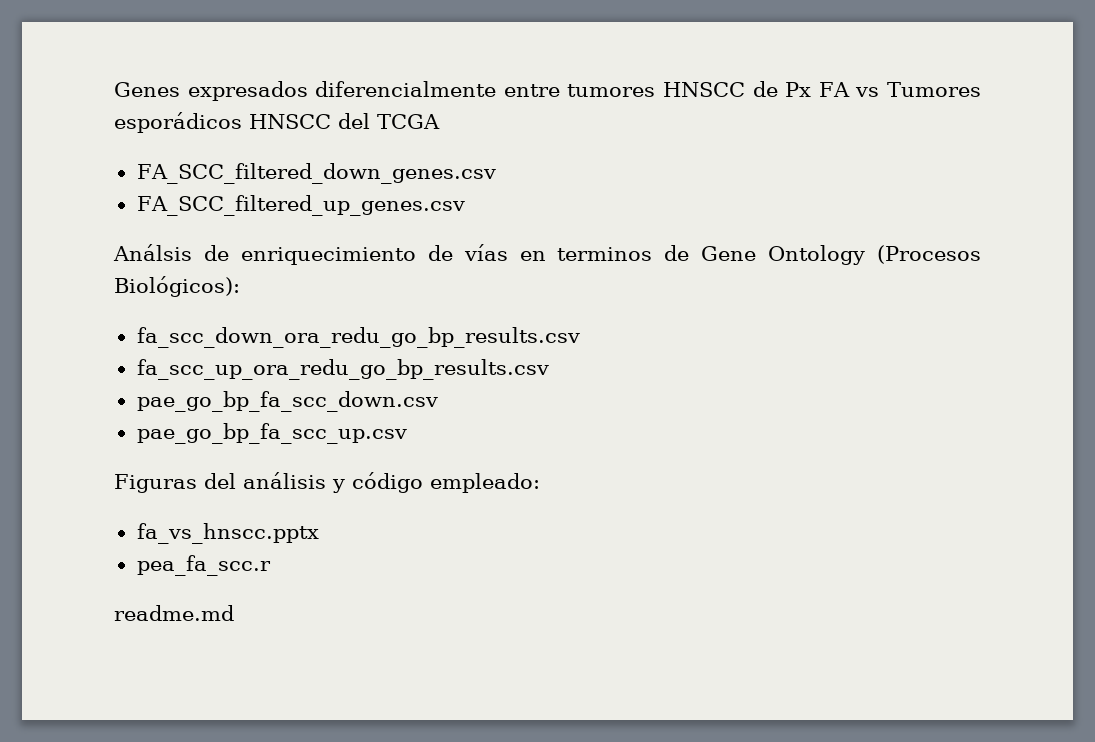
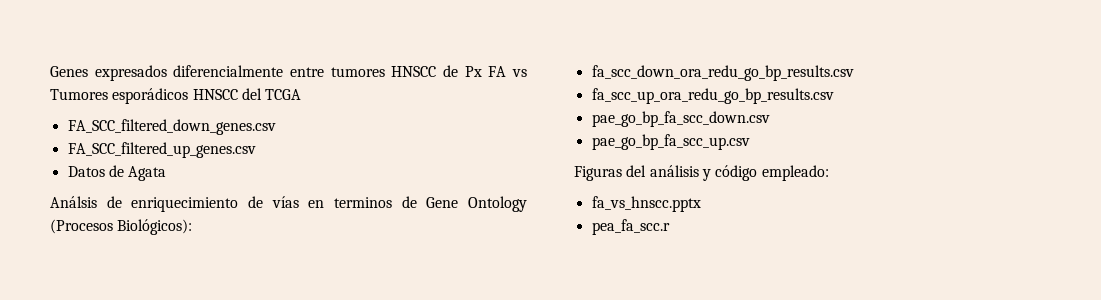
+ Datos de Agata
- readme.md

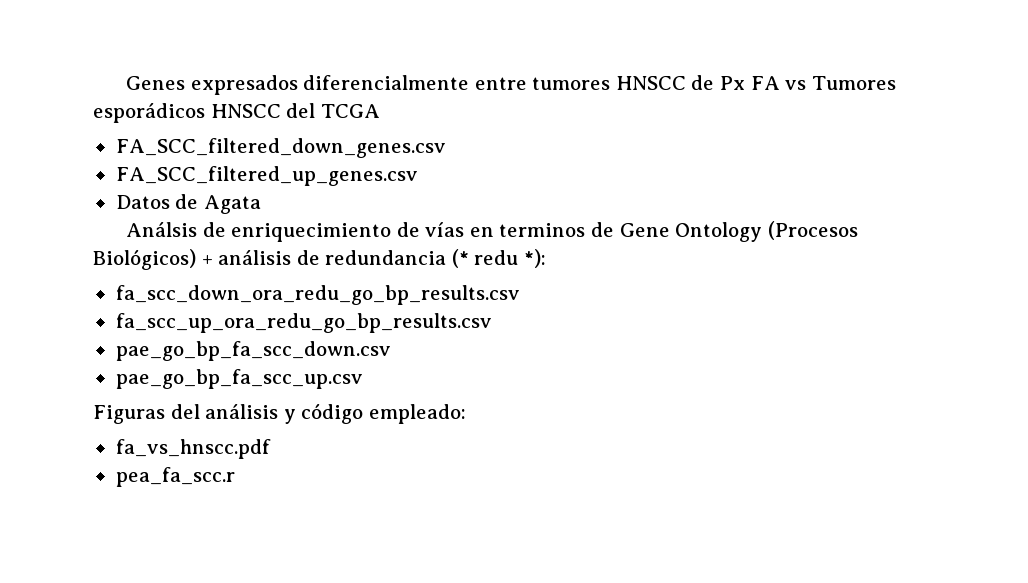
- Análsis de enriquecimiento de vías en terminos de Gene Ontology (Procesos Biológicos):
+ Análsis de enriquecimiento de vías en terminos de Gene Ontology (Procesos Biológicos) + análisis de redundancia (* redu *):
- fa_vs_hnscc.pptx
+ fa_vs_hnscc.pdf

